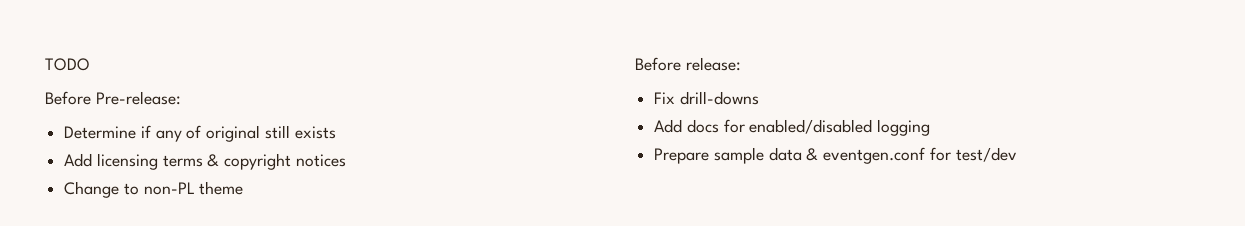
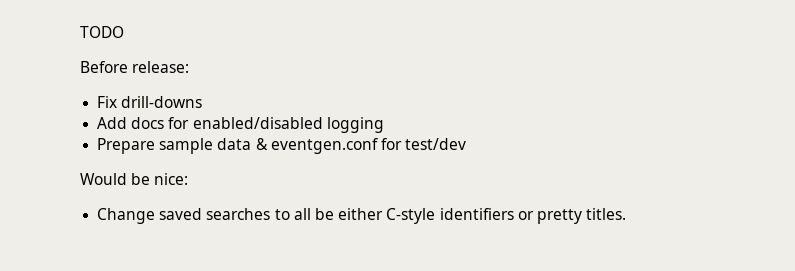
- Before Pre-release:
- Determine if any of original still exists
- Add licensing terms & copyright notices
- Change to non-PL theme
+ Would be nice:
+ Change saved searches to all be either C-style identifiers or pretty titles.

